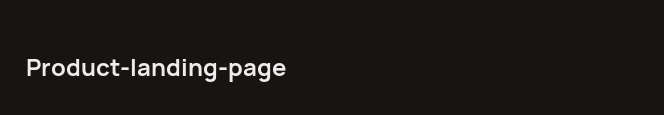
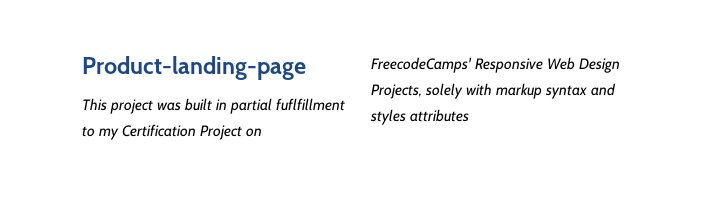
+ This project was built in partial fuflfillment to my Certification Project on FreecodeCamps' Responsive Web Design Projects, solely with markup syntax and styles attributes

